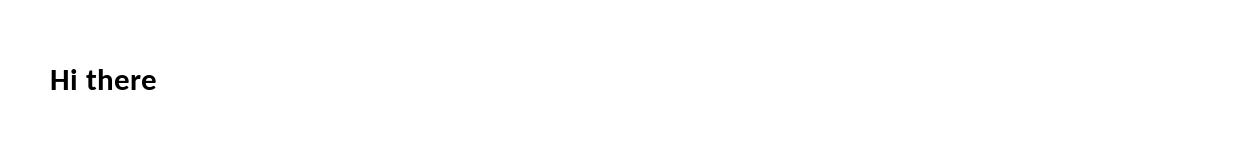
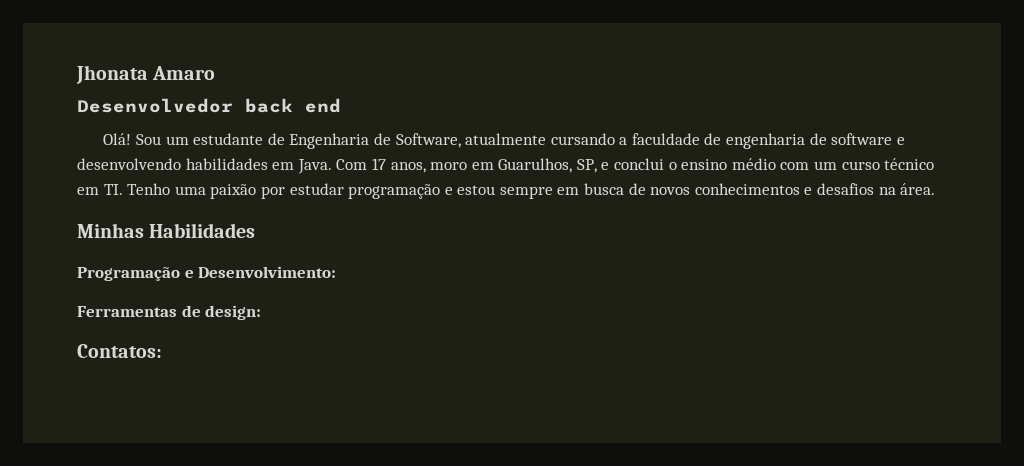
- Hi there
+ Jhonata Amaro
+ Desenvolvedor back end
+ Olá! Sou um estudante de Engenharia de Software, atualmente cursando a faculdade de engenharia de software e desenvolvendo habilidades em Java. Com 17 anos, moro em Guarulhos, SP, e conclui o ensino médio com um curso técnico em TI. Tenho uma paixão por estudar programação e estou sempre em busca de novos conhecimentos e desafios na área.
+ Minhas Habilidades
+ Programação e Desenvolvimento:
+ Ferramentas de design:
+ Contatos:

